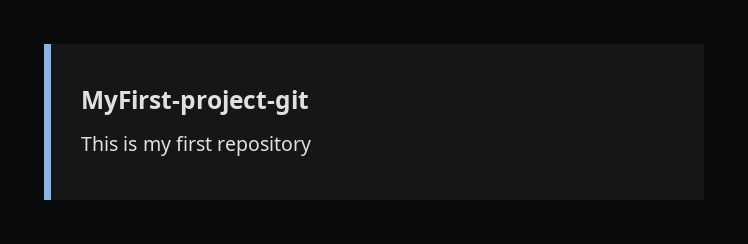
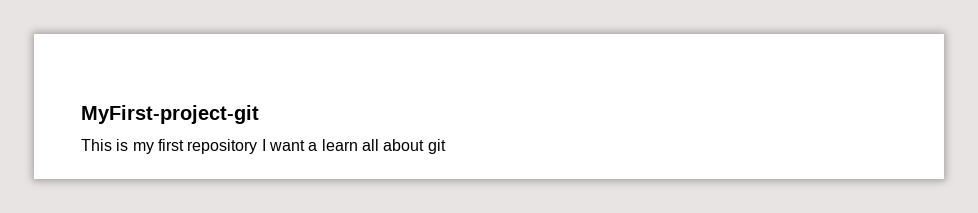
- This is my first repository
+ This is my first repository I want a learn all about git

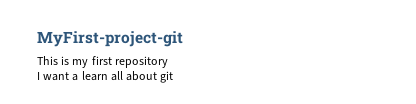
- This is my first repository I want a learn all about git
+ This is my first repository
+ I want a learn all about git

